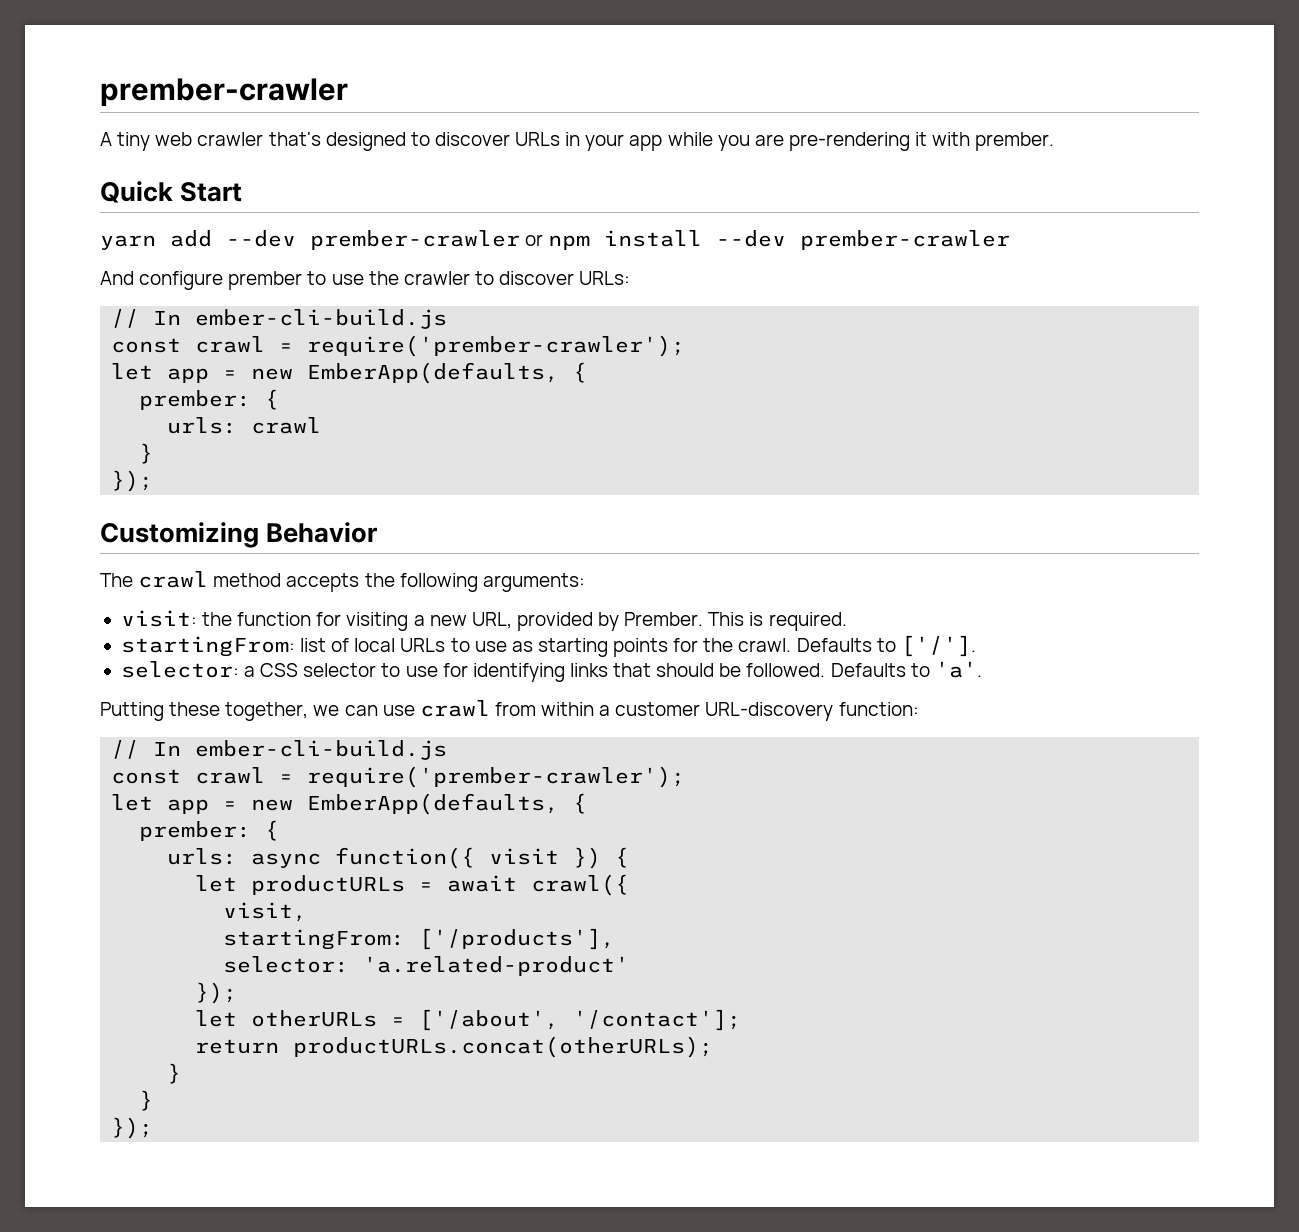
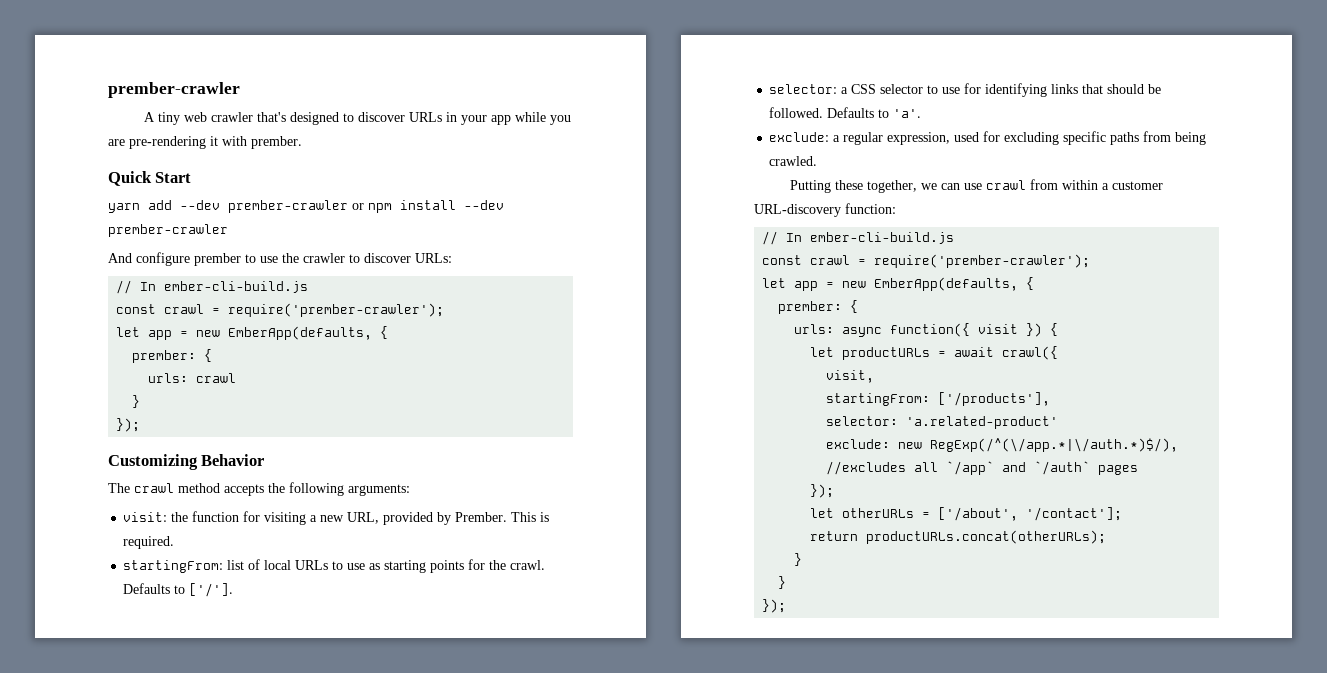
+ exclude: a regular expression, used for excluding specific paths from being crawled.
+ exclude: new RegExp(/^(\/app.*|\/auth.*)$/), //excludes all `/app` and `/auth` pages

